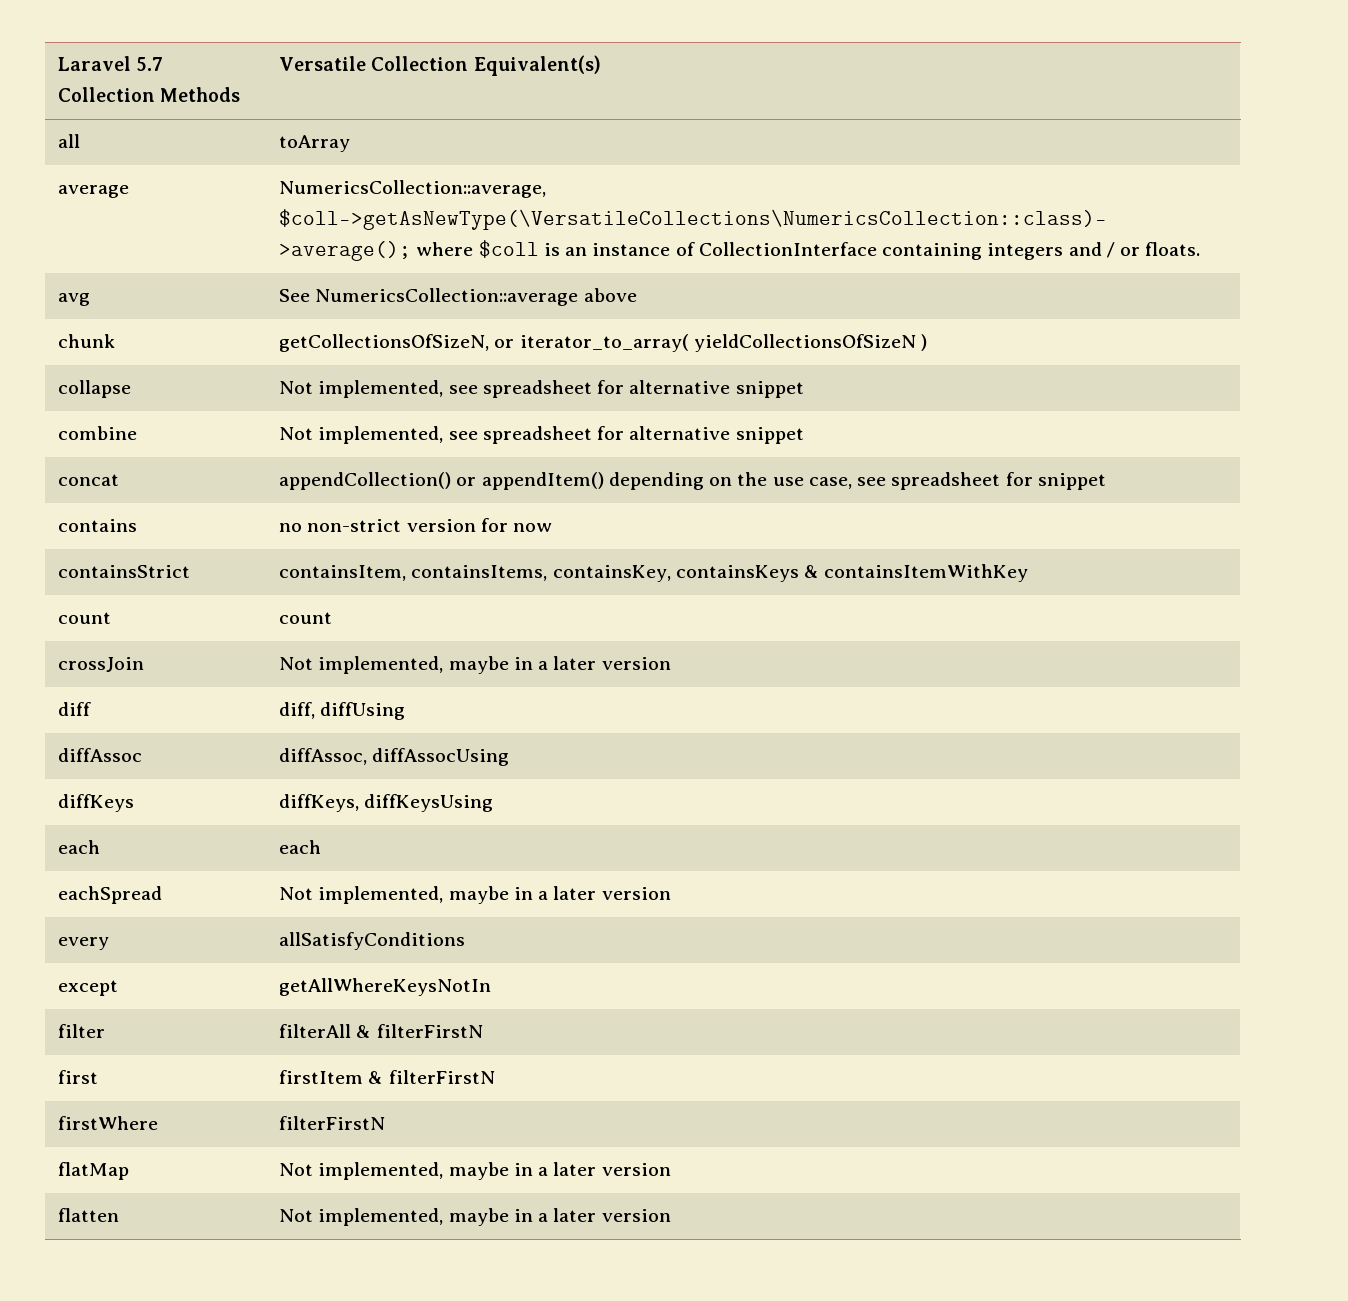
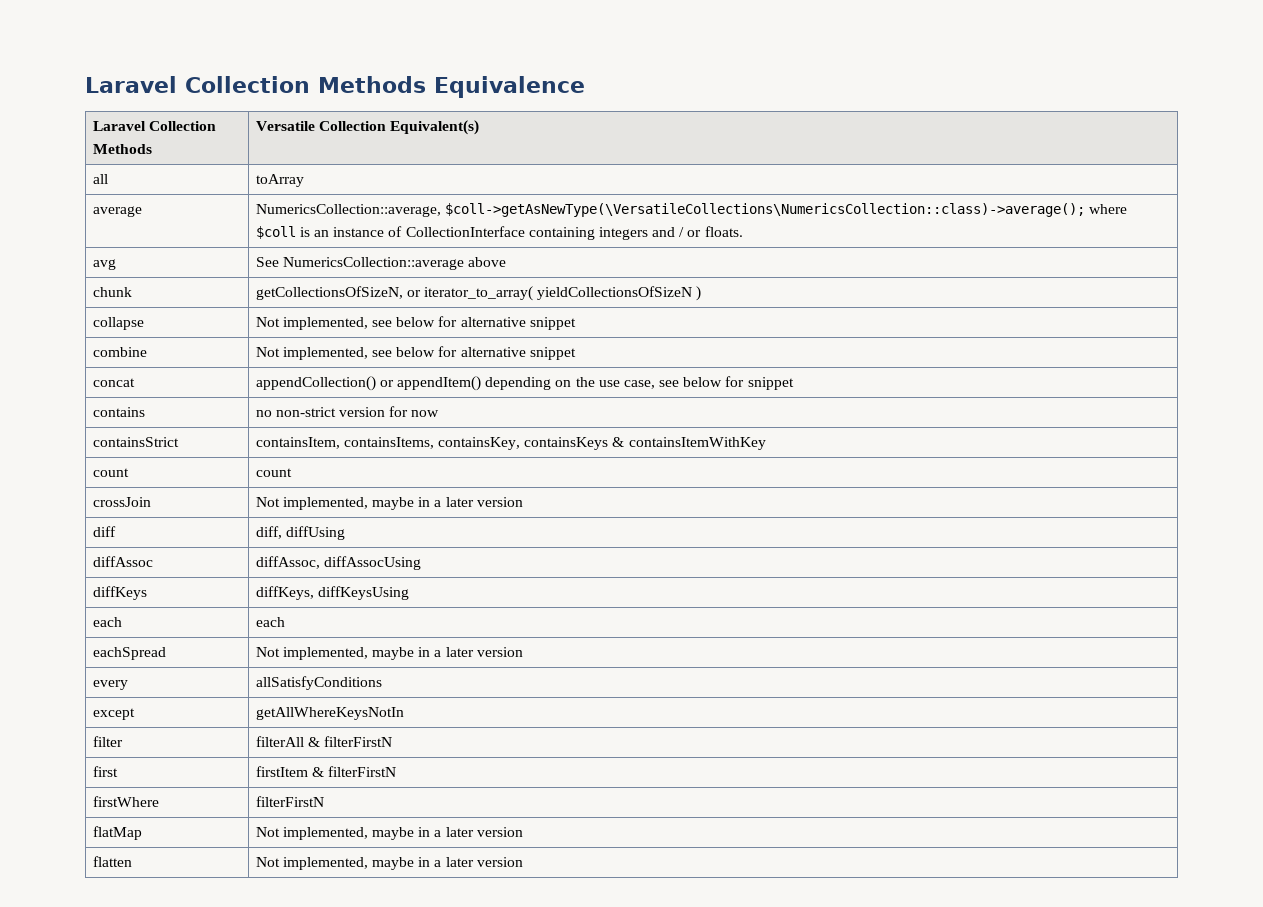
- Laravel 5.7 Collection Methods | Versatile Collection Equivalent(s)
+ Laravel Collection Methods Equivalence
+ Laravel Collection Methods | Versatile Collection Equivalent(s)
- collapse | Not implemented, see spreadsheet for alternative snippet
+ collapse | Not implemented, see below for alternative snippet
- combine | Not implemented, see spreadsheet for alternative snippet
+ combine | Not implemented, see below for alternative snippet
- concat | appendCollection() or appendItem() depending on the use case, see spreadsheet for snippet
+ concat | appendCollection() or appendItem() depending on the use case, see below for snippet

